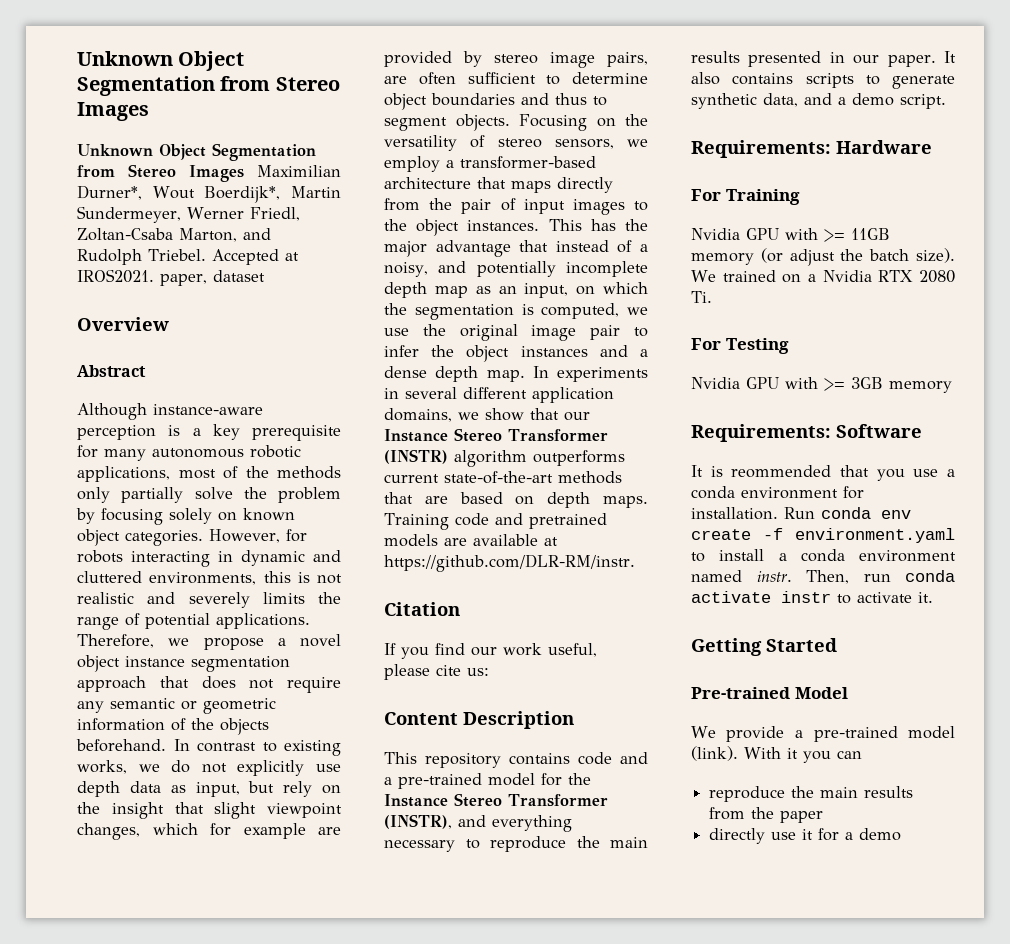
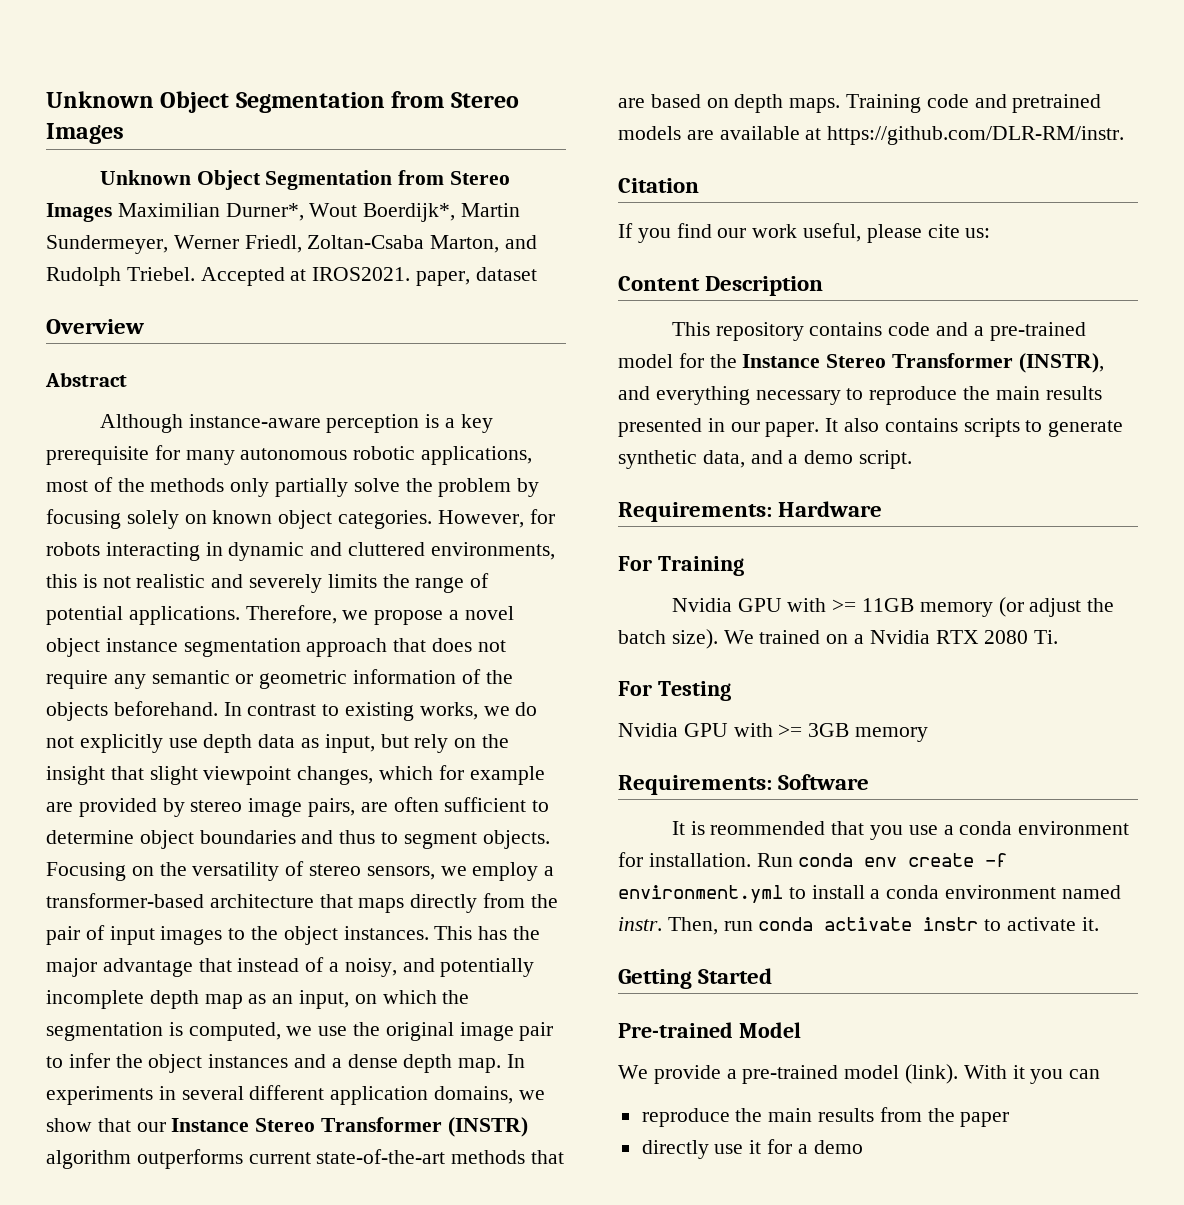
- Run conda env create -f environment.yaml to install a conda environment named instr.
+ Run conda env create -f environment.yml to install a conda environment named instr.

